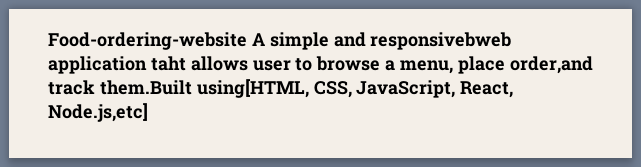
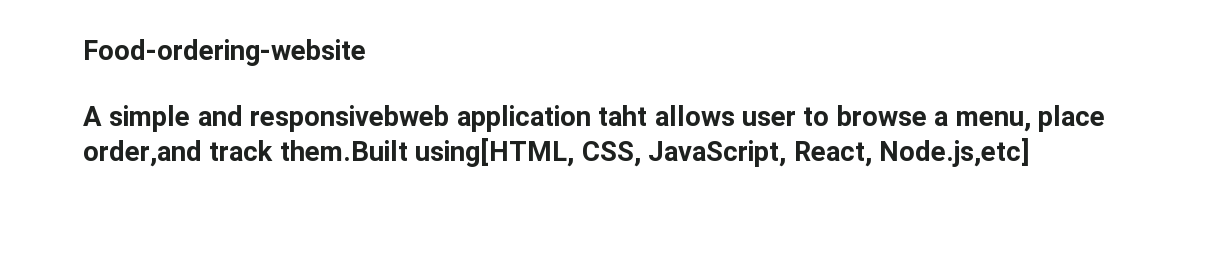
- Food-ordering-website A simple and responsivebweb application taht allows user to browse a menu, place order,and track them.Built using[HTML, CSS, JavaScript, React, Node.js,etc]
+ Food-ordering-website
+ A simple and responsivebweb application taht allows user to browse a menu, place order,and track them.Built using[HTML, CSS, JavaScript, React, Node.js,etc]

